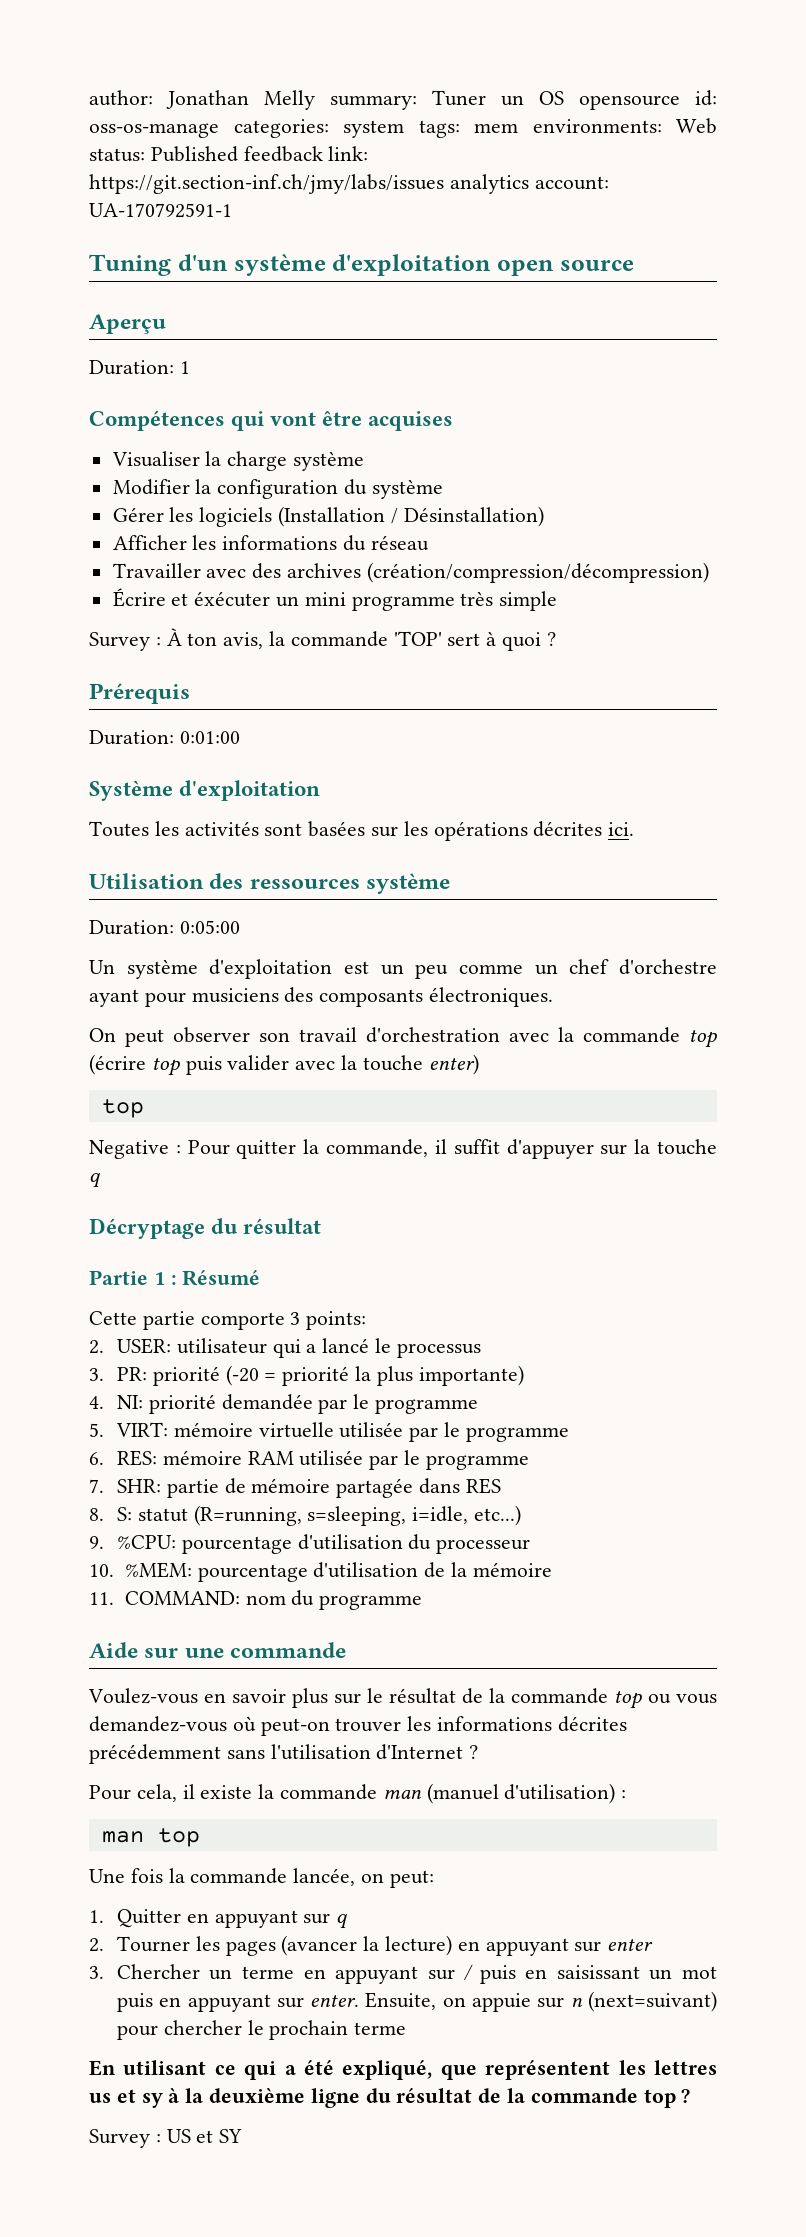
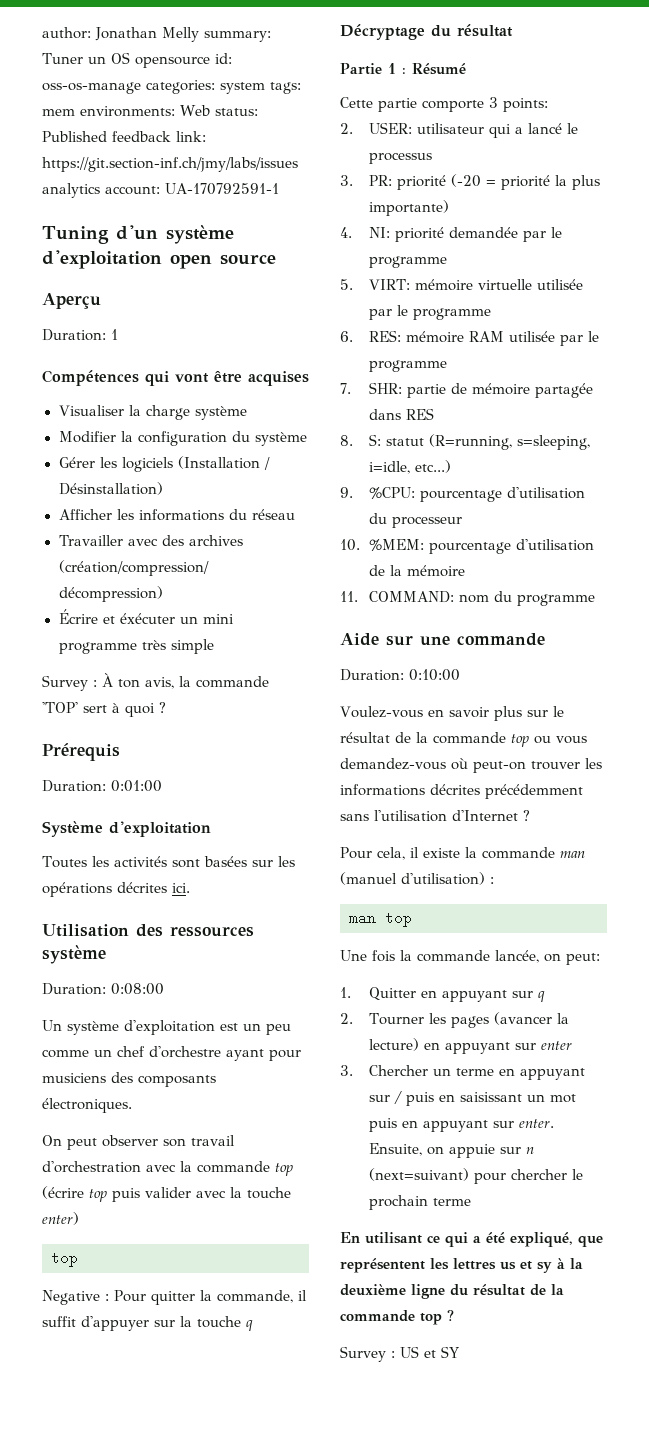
- Duration: 0:05:00
+ Duration: 0:08:00
+ Duration: 0:10:00

